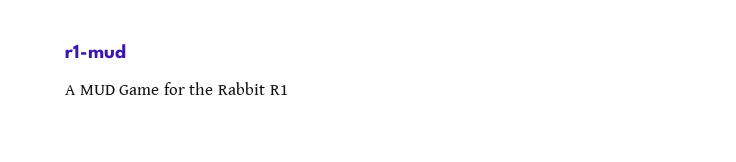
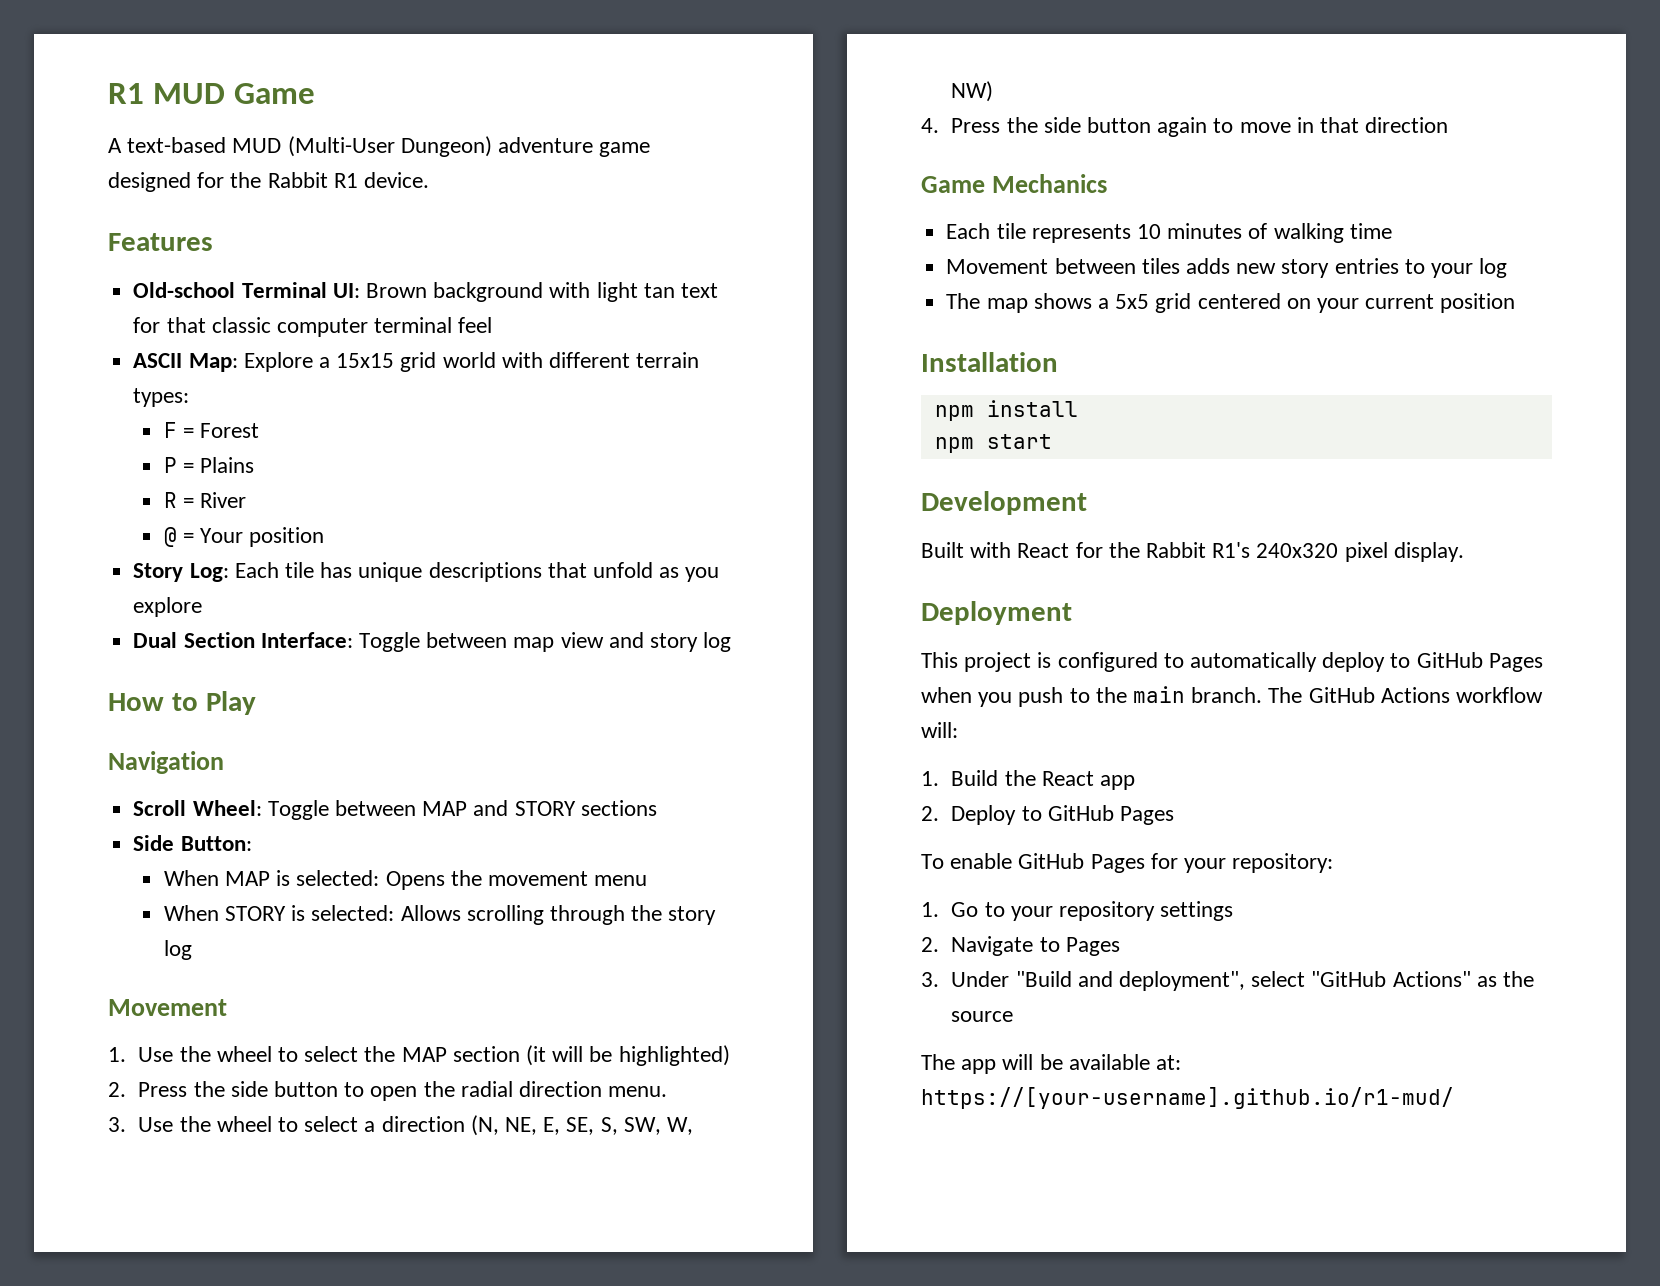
- r1-mud
- A MUD Game for the Rabbit R1
+ R1 MUD Game
+ A text-based MUD (Multi-User Dungeon) adventure game designed for the Rabbit R1 device.
+ Features
+ Old-school Terminal UI: Brown background with light tan text for that classic computer terminal feel
+ ASCII Map: Explore a 15x15 grid world with different terrain types:
+ F = Forest
+ P = Plains
+ R = River
+ @ = Your position
+ Story Log: Each tile has unique descriptions that unfold as you explore
+ Dual Section Interface: Toggle between map view and story log
+ How to Play
+ Navigation
+ Scroll Wheel: Toggle between MAP and STORY sections
+ Side Button:
+ When MAP is selected: Opens the movement menu
+ When STORY is selected: Allows scrolling through the story log
+ Movement
+ 1. Use the wheel to select the MAP section (it will be highlighted)
+ 2. Press the side button to open the radial direction menu.
+ 3. Use the wheel to select a direction (N, NE, E, SE, S, SW, W, NW)
+ 4. Press the side button again to move in that direction
+ Game Mechanics
+ Each tile represents 10 minutes of walking time
+ Movement between tiles adds new story entries to your log
+ The map shows a 5x5 grid centered on your current position
+ Installation
+ npm install
+ npm start
+ Development
+ Built with React for the Rabbit R1's 240x320 pixel display.
+ Deployment
+ This project is configured to automatically deploy to GitHub Pages when you push to the main branch. The GitHub Actions workflow will:
+ 1. Build the React app
+ 2. Deploy to GitHub Pages
+ To enable GitHub Pages for your repository:
+ 1. Go to your repository settings
+ 2. Navigate to Pages
+ 3. Under "Build and deployment", select "GitHub Actions" as the source
+ The app will be available at: https://[your-username].github.io/r1-mud/

